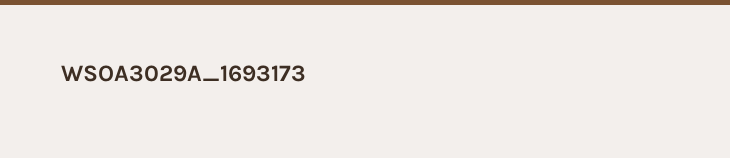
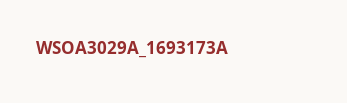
- WSOA3029A_1693173
+ WSOA3029A_1693173A

